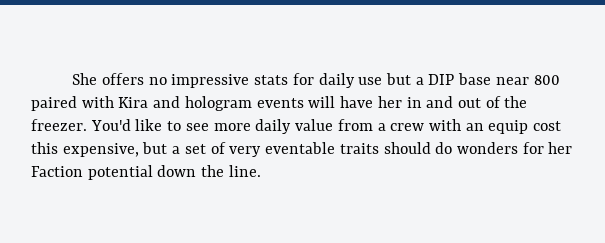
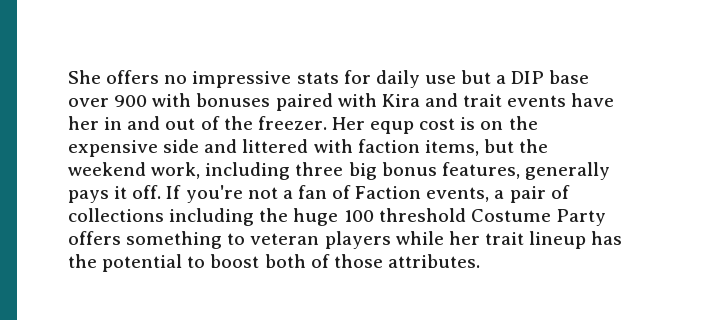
- She offers no impressive stats for daily use but a DIP base near 800 paired with Kira and hologram events will have her in and out of the freezer.
+ She offers no impressive stats for daily use but a DIP base over 900 with bonuses paired with Kira and trait events have her in and out of the freezer.
- You'd like to see more daily value from a crew with an equip cost this expensive, but a set of very eventable traits should do wonders for her Faction potential down the line.
+ Her equp cost is on the expensive side and littered with faction items, but the weekend work, including three big bonus features, generally pays it off. If you're not a fan of Faction events, a pair of collections including the huge 100 threshold Costume Party offers something to veteran players while her trait lineup has the potential to boost both of those attributes.

